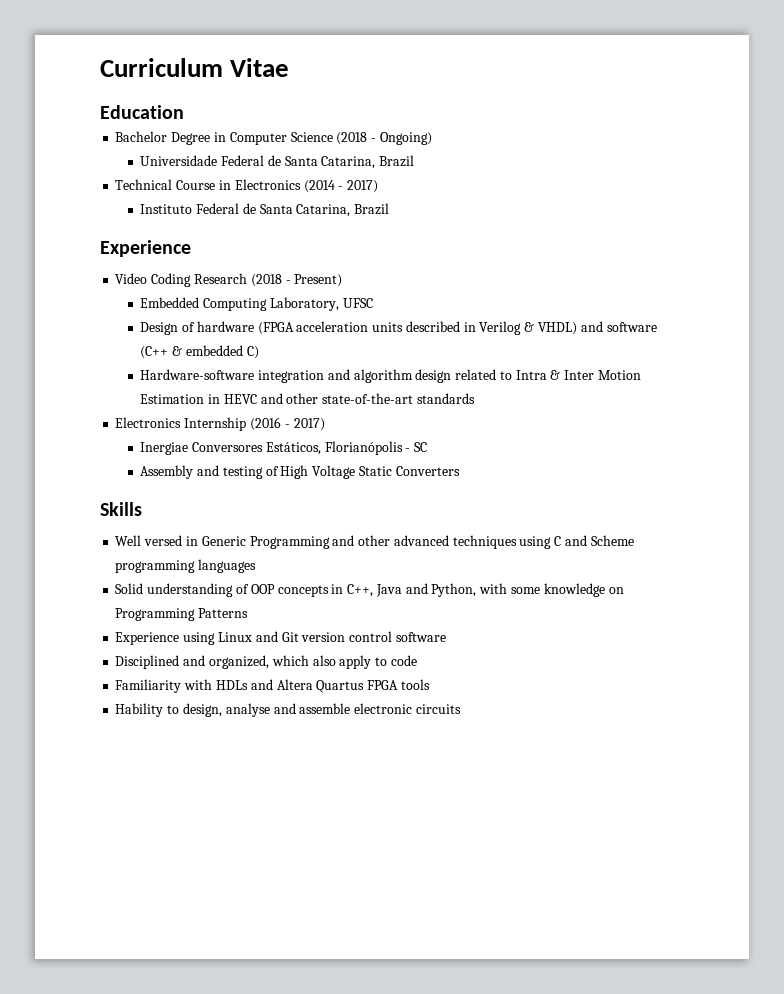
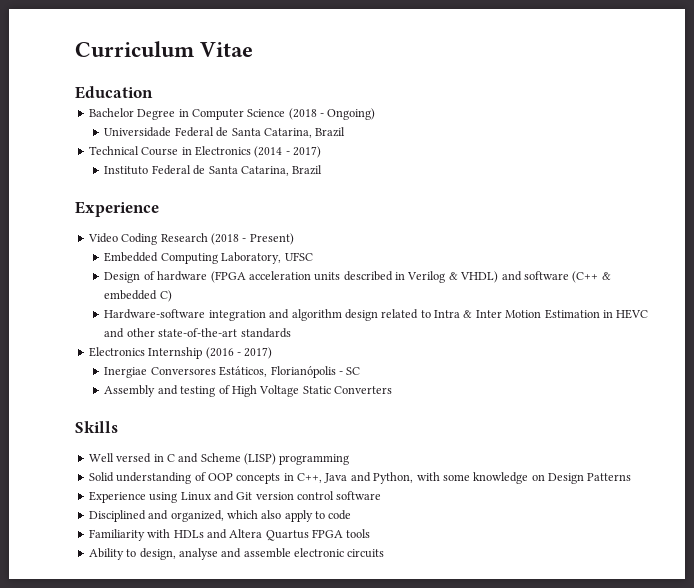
- Well versed in Generic Programming and other advanced techniques using C and Scheme programming languages
+ Well versed in C and Scheme (LISP) programming
- Solid understanding of OOP concepts in C++, Java and Python, with some knowledge on Programming Patterns
+ Solid understanding of OOP concepts in C++, Java and Python, with some knowledge on Design Patterns
- Hability to design, analyse and assemble electronic circuits
+ Ability to design, analyse and assemble electronic circuits

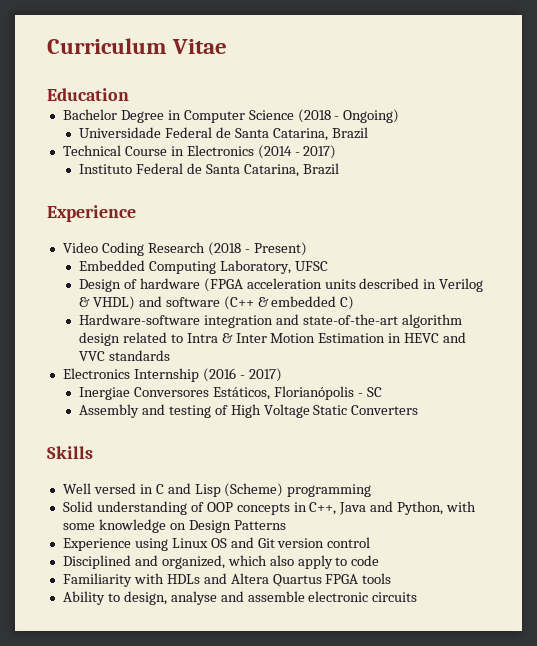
- Hardware-software integration and algorithm design related to Intra & Inter Motion Estimation in HEVC and other state-of-the-art standards
+ Hardware-software integration and state-of-the-art algorithm design related to Intra & Inter Motion Estimation in HEVC and VVC standards
- Well versed in C and Scheme (LISP) programming
+ Well versed in C and Lisp (Scheme) programming
- Experience using Linux and Git version control software
+ Experience using Linux OS and Git version control

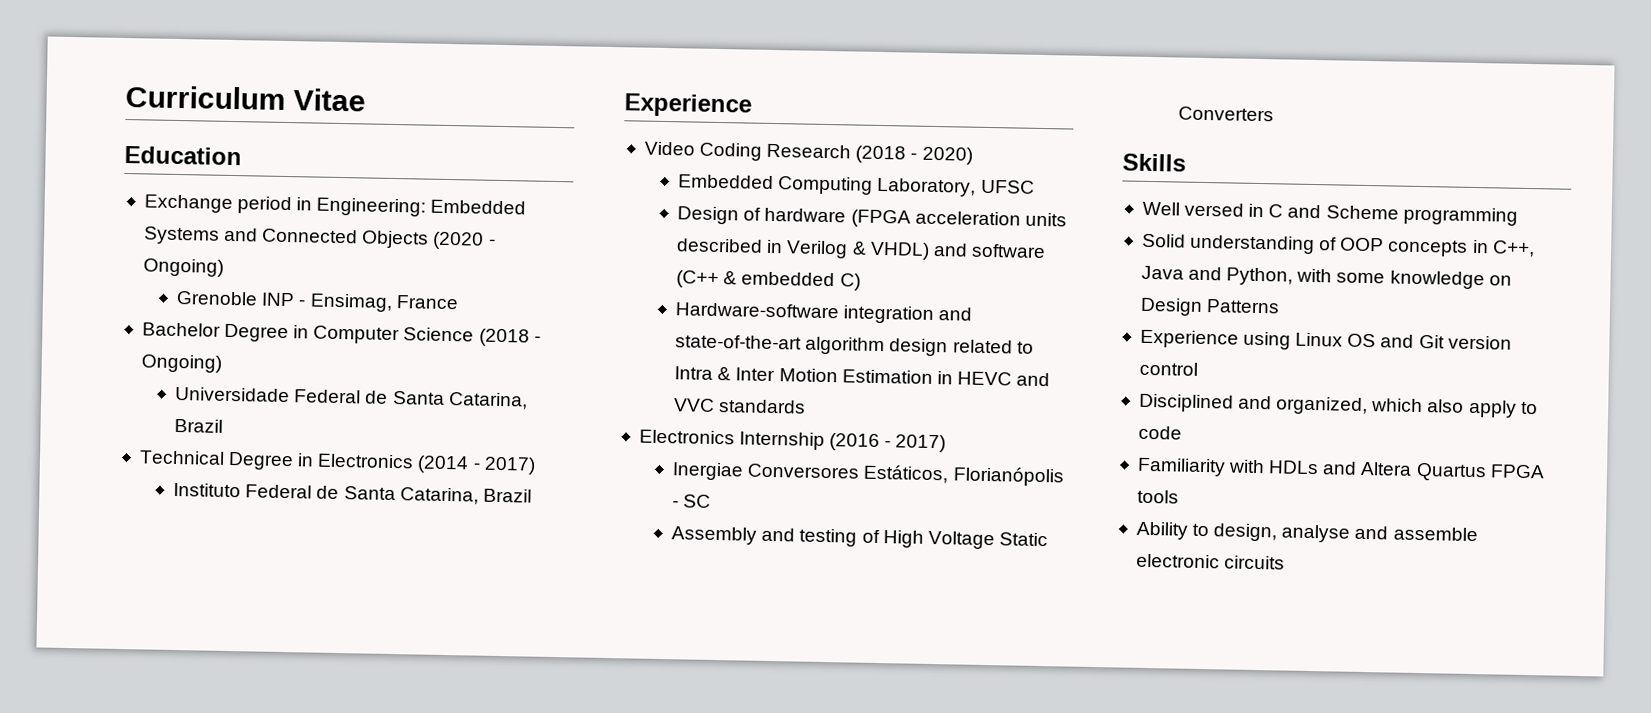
+ Exchange period in Engineering: Embedded Systems and Connected Objects (2020 - Ongoing)
+ Grenoble INP - Ensimag, France
- Technical Course in Electronics (2014 - 2017)
+ Technical Degree in Electronics (2014 - 2017)
- Video Coding Research (2018 - Present)
+ Video Coding Research (2018 - 2020)
- Well versed in C and Lisp (Scheme) programming
+ Well versed in C and Scheme programming

